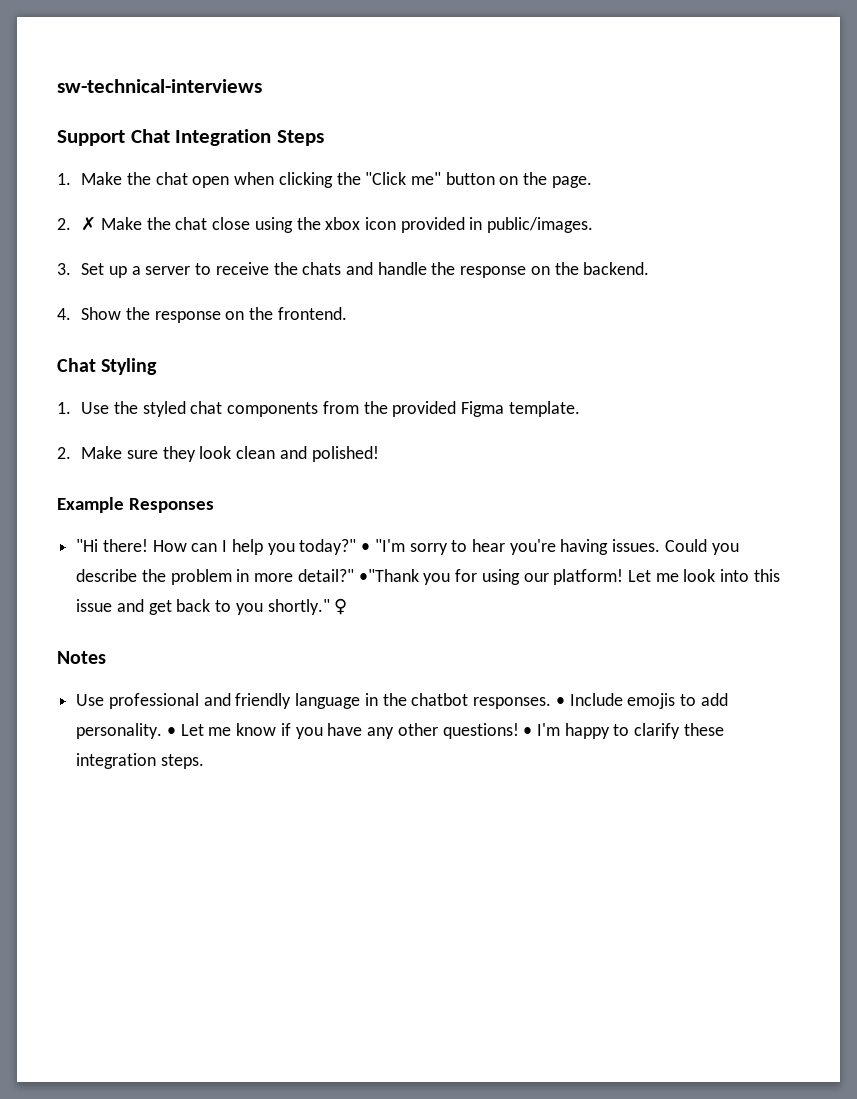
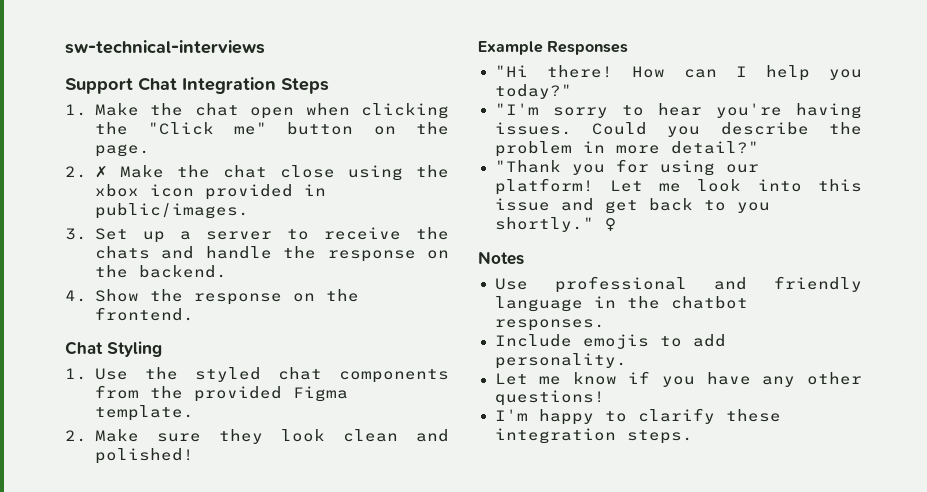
- How can I help you today?" • "I'm sorry to hear you're having issues.
+ How can I help you today?"
+ "I'm sorry to hear you're having issues.
- Could you describe the problem in more detail?" •"Thank you for using our platform!
+ Could you describe the problem in more detail?"
+ "Thank you for using our platform!
- Use professional and friendly language in the chatbot responses. • Include emojis to add personality. • Let me know if you have any other questions! • I'm happy to clarify these integration steps.
+ Use professional and friendly language in the chatbot responses.
+ Include emojis to add personality.
+ Let me know if you have any other questions!
+ I'm happy to clarify these integration steps.

